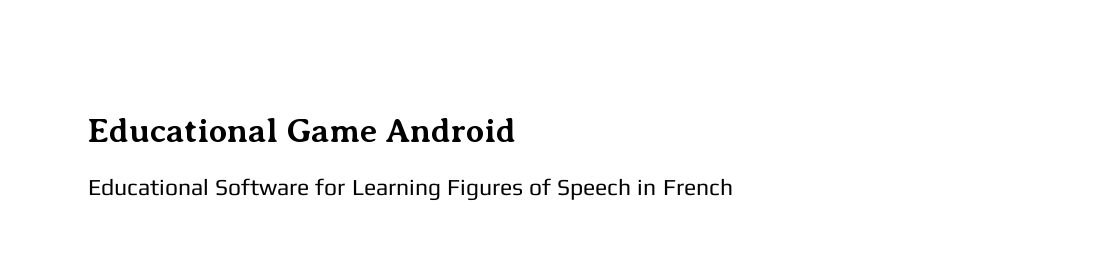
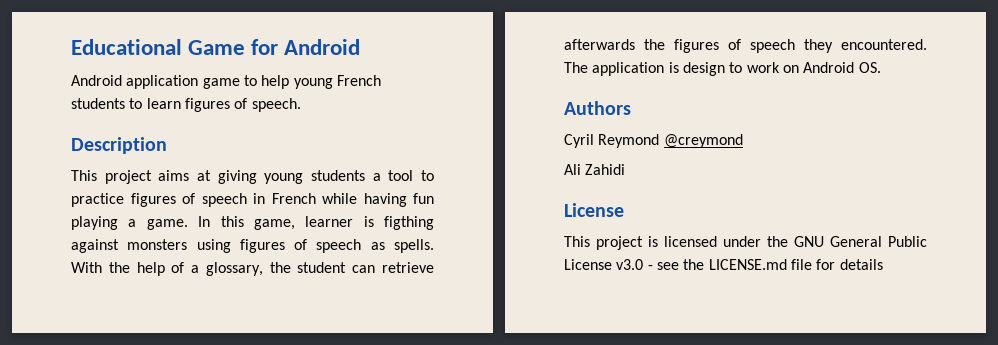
- Educational Game Android
+ Educational Game for Android
- Educational Software for Learning Figures of Speech in French
+ Android application game to help young French students to learn figures of speech.
+ Description
+ This project aims at giving young students a tool to practice figures of speech in French while having fun playing a game. In this game, learner is figthing against monsters using figures of speech as spells. With the help of a glossary, the student can retrieve afterwards the figures of speech they encountered. The application is design to work on Android OS.
+ Authors
+ Cyril Reymond @creymond
+ Ali Zahidi
+ License
+ This project is licensed under the GNU General Public License v3.0 - see the LICENSE.md file for details

